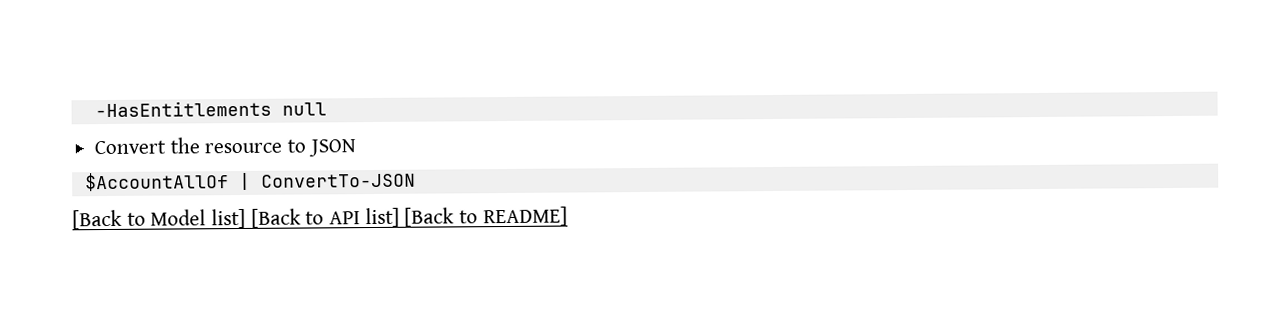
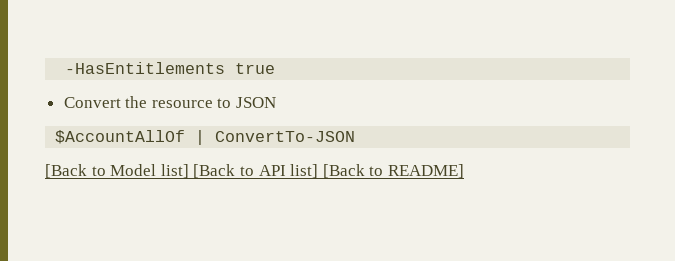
- -HasEntitlements null
+ -HasEntitlements true

